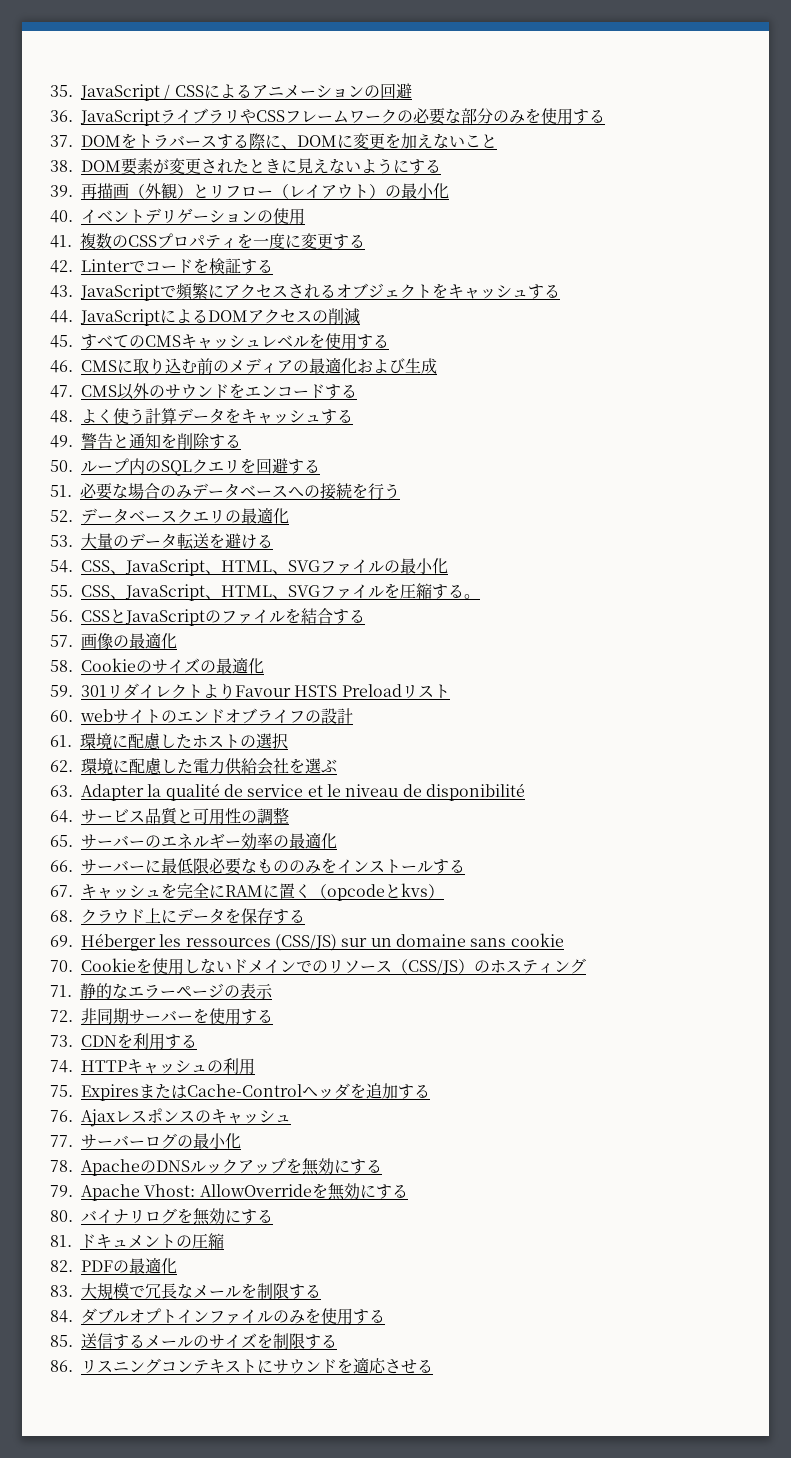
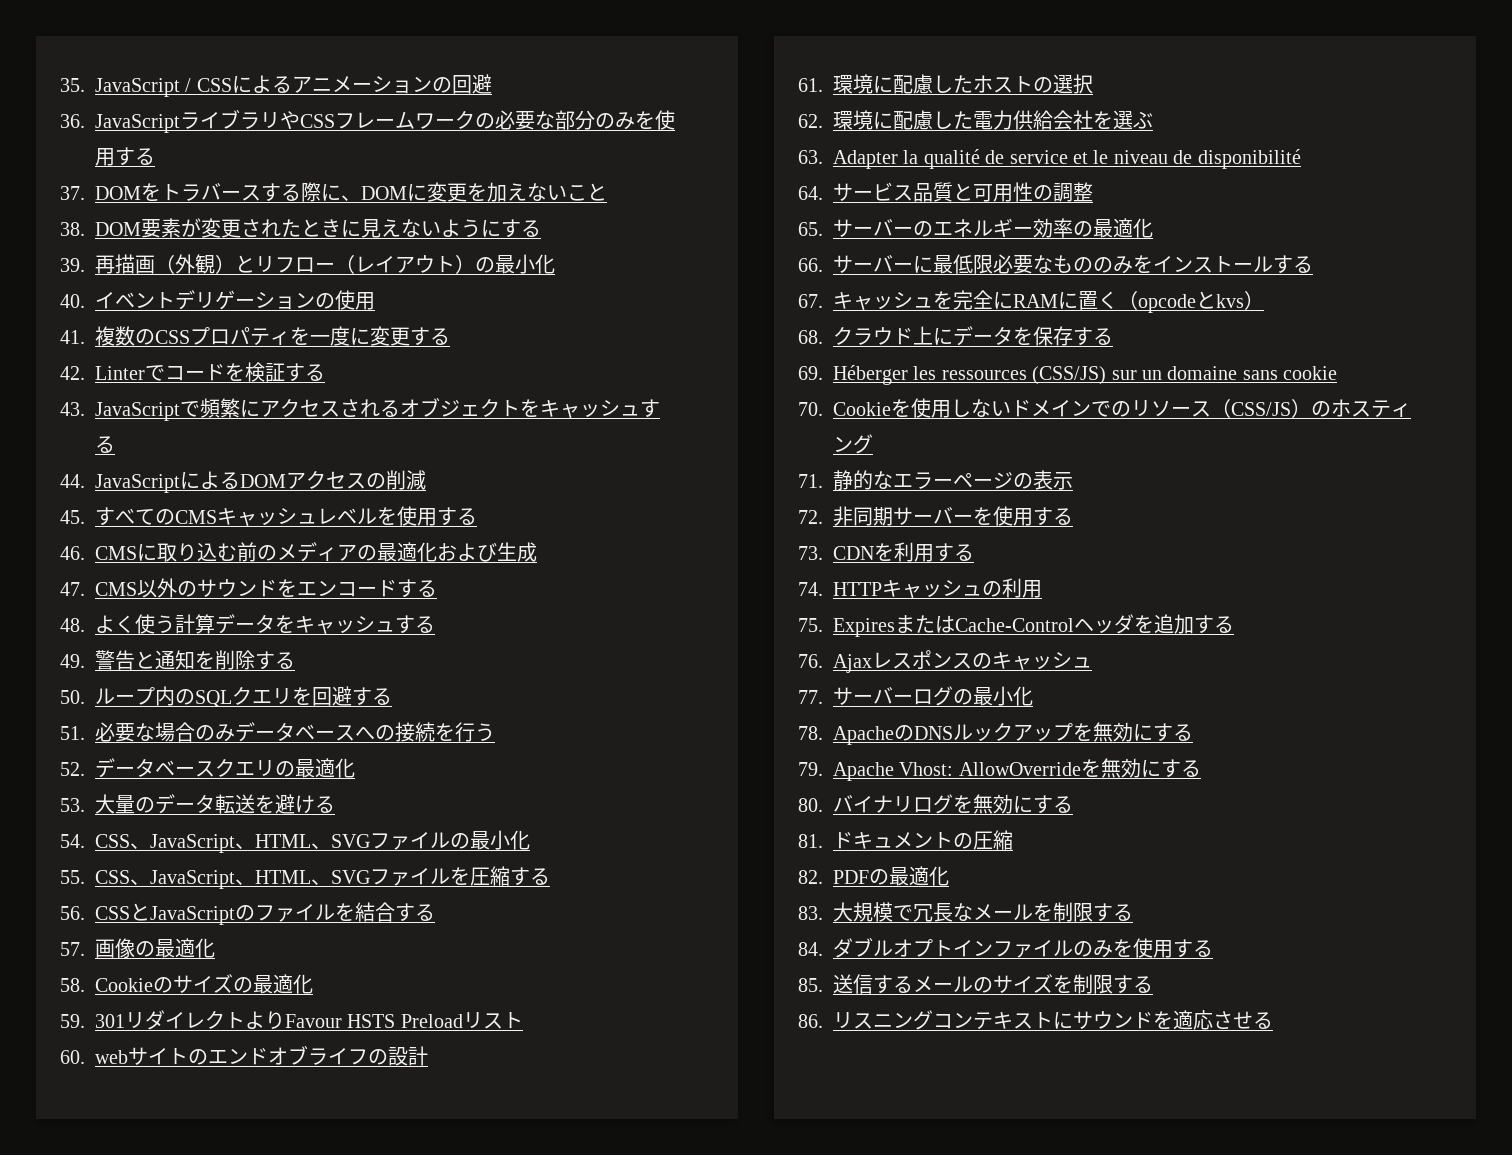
- 55. CSS、JavaScript、HTML、SVGファイルを圧縮する。
+ 55. CSS、JavaScript、HTML、SVGファイルを圧縮する

